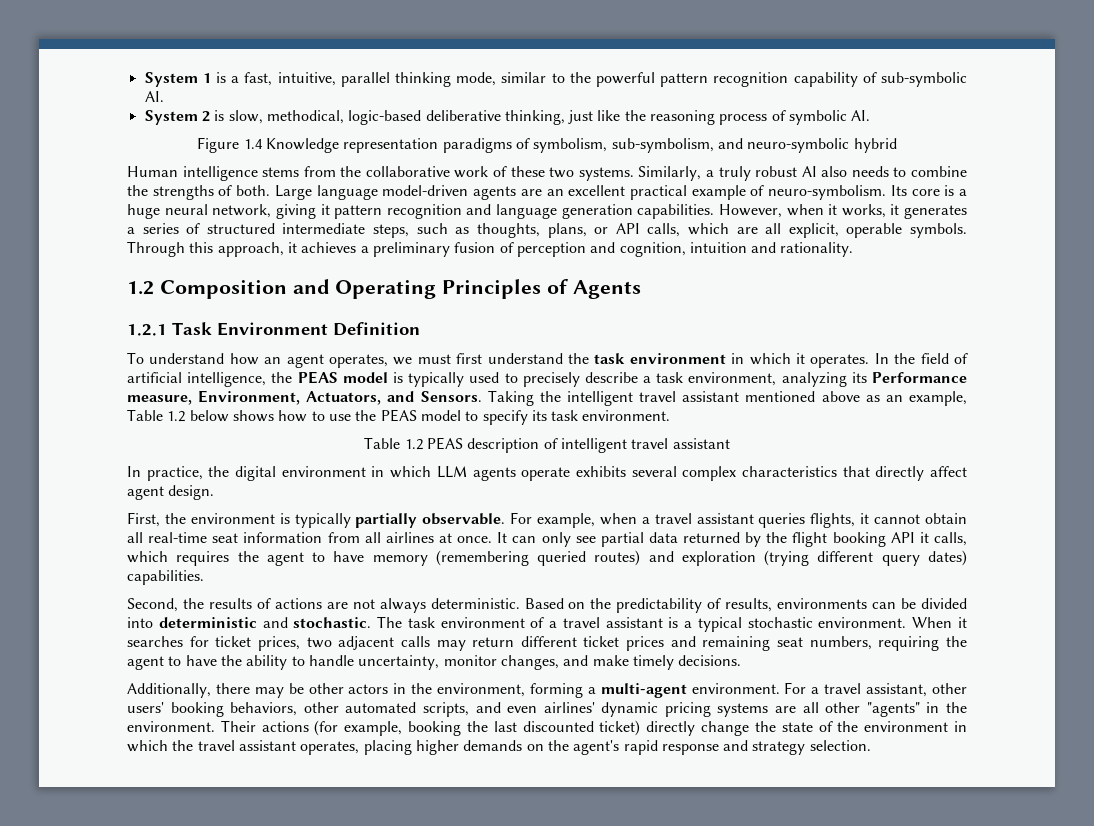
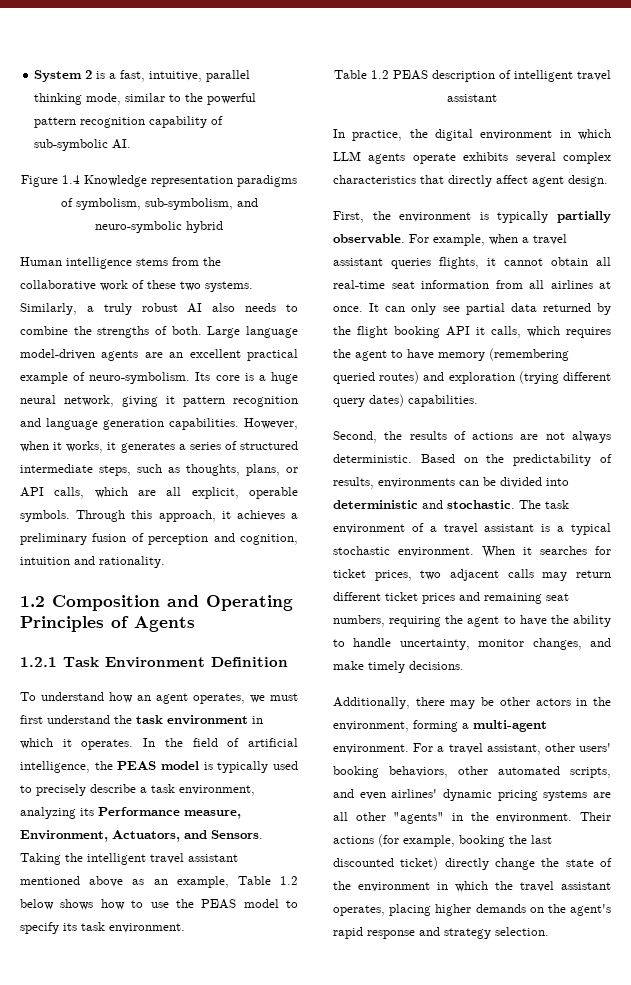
- System 1 is a fast, intuitive, parallel thinking mode, similar to the powerful pattern recognition capability of sub-symbolic AI.
+ System 2 is a fast, intuitive, parallel thinking mode, similar to the powerful pattern recognition capability of sub-symbolic AI.
- System 2 is slow, methodical, logic-based deliberative thinking, just like the reasoning process of symbolic AI.

